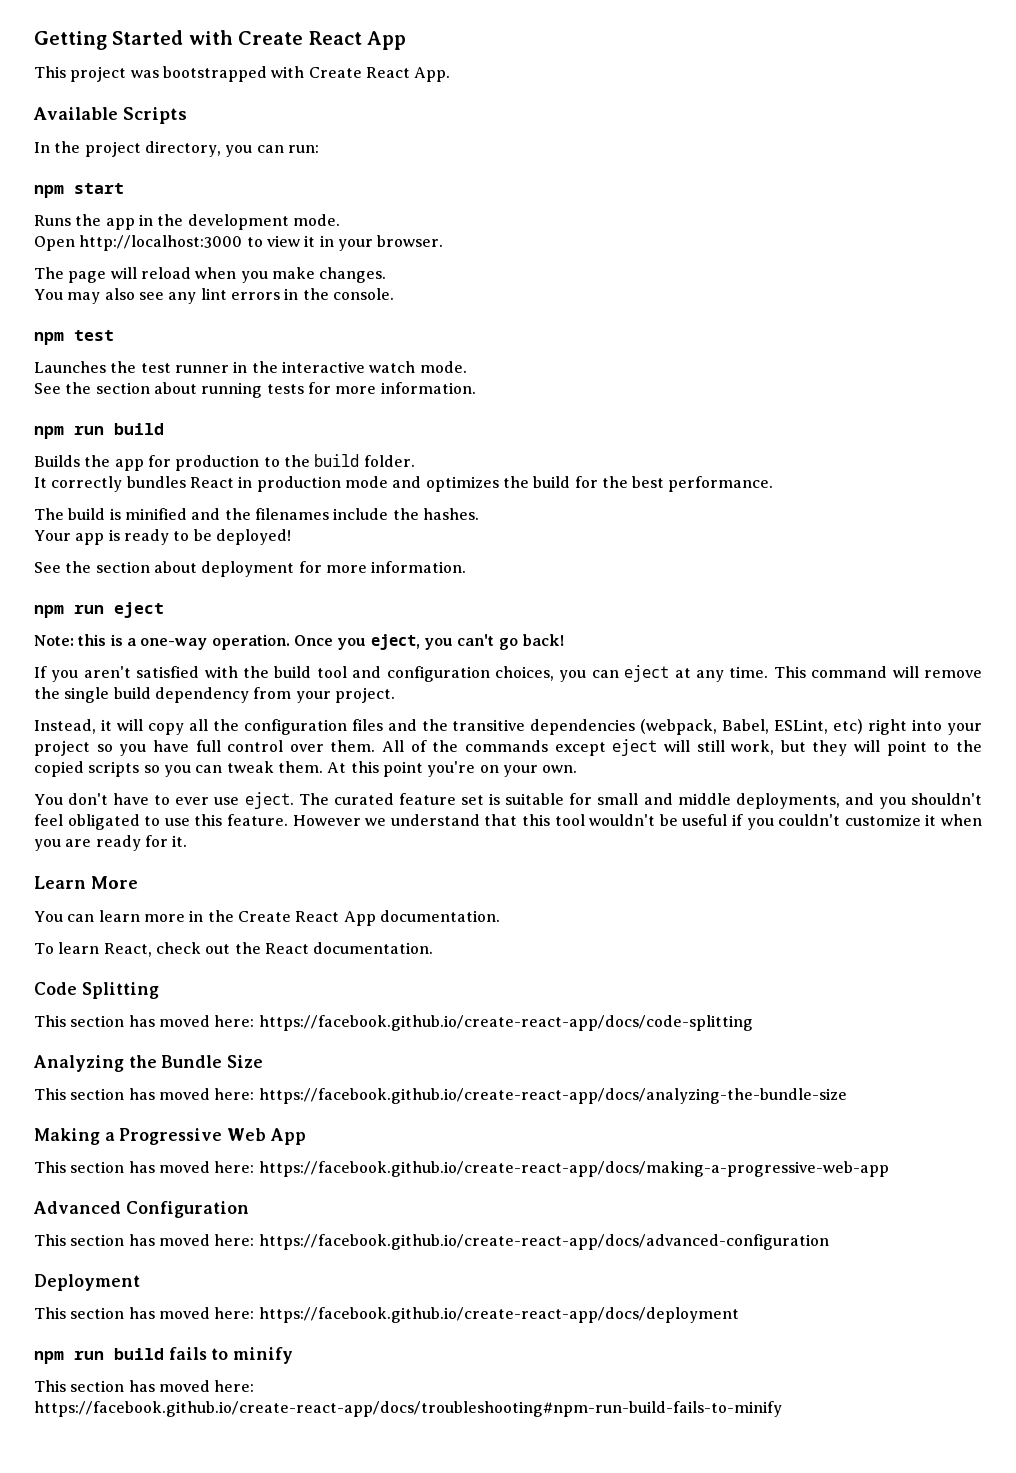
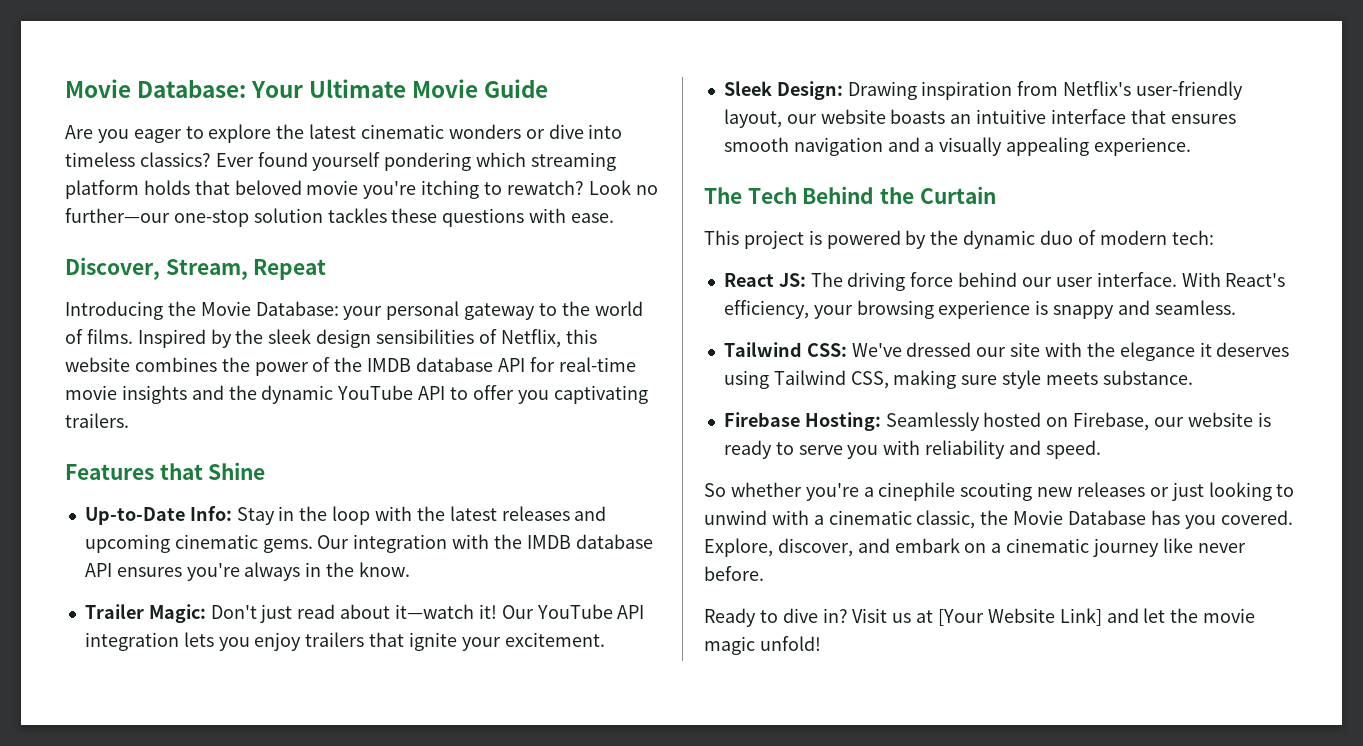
- Getting Started with Create React App
- This project was bootstrapped with Create React App.
- Available Scripts
- In the project directory, you can run:
- npm start
- Runs the app in the development mode.
- Open http://localhost:3000 to view it in your browser.
- The page will reload when you make changes.
- You may also see any lint errors in the console.
- npm test
- Launches the test runner in the interactive watch mode.
- See the section about running tests for more information.
- npm run build
- Builds the app for production to the build folder.
- It correctly bundles React in production mode and optimizes the build for the best performance.
- The build is minified and the filenames include the hashes.
- Your app is ready to be deployed!
- See the section about deployment for more information.
- npm run eject
- Note: this is a one-way operation. Once you eject, you can't go back!
- If you aren't satisfied with the build tool and configuration choices, you can eject at any time. This command will remove the single build dependency from your project.
- Instead, it will copy all the configuration files and the transitive dependencies (webpack, Babel, ESLint, etc) right into your project so you have full control over them. All of the commands except eject will still work, but they will point to the copied scripts so you can tweak them. At this point you're on your own.
- You don't have to ever use eject. The curated feature set is suitable for small and middle deployments, and you shouldn't feel obligated to use this feature. However we understand that this tool wouldn't be useful if you couldn't customize it when you are ready for it.
- Learn More
- You can learn more in the Create React App documentation.
- To learn React, check out the React documentation.
- Code Splitting
- This section has moved here: https://facebook.github.io/create-react-app/docs/code-splitting
- Analyzing the Bundle Size
- This section has moved here: https://facebook.github.io/create-react-app/docs/analyzing-the-bundle-size
- Making a Progressive Web App
- This section has moved here: https://facebook.github.io/create-react-app/docs/making-a-progressive-web-app
- Advanced Configuration
- This section has moved here: https://facebook.github.io/create-react-app/docs/advanced-configuration
- Deployment
- This section has moved here: https://facebook.github.io/create-react-app/docs/deployment
- npm run build fails to minify
- This section has moved here: https://facebook.github.io/create-react-app/docs/troubleshooting#npm-run-build-fails-to-minify
+ Movie Database: Your Ultimate Movie Guide
+ Are you eager to explore the latest cinematic wonders or dive into timeless classics? Ever found yourself pondering which streaming platform holds that beloved movie you're itching to rewatch? Look no further—our one-stop solution tackles these questions with ease.
+ Discover, Stream, Repeat
+ Introducing the Movie Database: your personal gateway to the world of films. Inspired by the sleek design sensibilities of Netflix, this website combines the power of the IMDB database API for real-time movie insights and the dynamic YouTube API to offer you captivating trailers.
+ Features that Shine
+ Up-to-Date Info: Stay in the loop with the latest releases and upcoming cinematic gems. Our integration with the IMDB database API ensures you're always in the know.
+ Trailer Magic: Don't just read about it—watch it! Our YouTube API integration lets you enjoy trailers that ignite your excitement.
+ Sleek Design: Drawing inspiration from Netflix's user-friendly layout, our website boasts an intuitive interface that ensures smooth navigation and a visually appealing experience.
+ The Tech Behind the Curtain
+ This project is powered by the dynamic duo of modern tech:
+ React JS: The driving force behind our user interface. With React's efficiency, your browsing experience is snappy and seamless.
+ Tailwind CSS: We've dressed our site with the elegance it deserves using Tailwind CSS, making sure style meets substance.
+ Firebase Hosting: Seamlessly hosted on Firebase, our website is ready to serve you with reliability and speed.
+ So whether you're a cinephile scouting new releases or just looking to unwind with a cinematic classic, the Movie Database has you covered. Explore, discover, and embark on a cinematic journey like never before.
+ Ready to dive in? Visit us at [Your Website Link] and let the movie magic unfold!

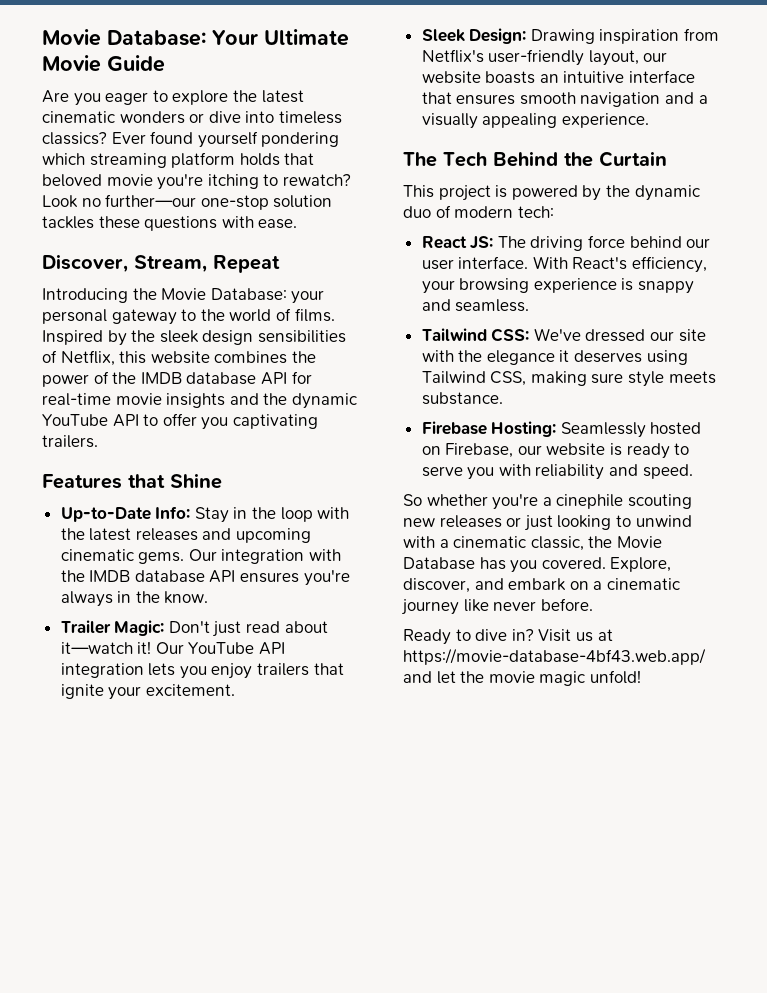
- Visit us at [Your Website Link] and let the movie magic unfold!
+ Visit us at https://movie-database-4bf43.web.app/ and let the movie magic unfold!

